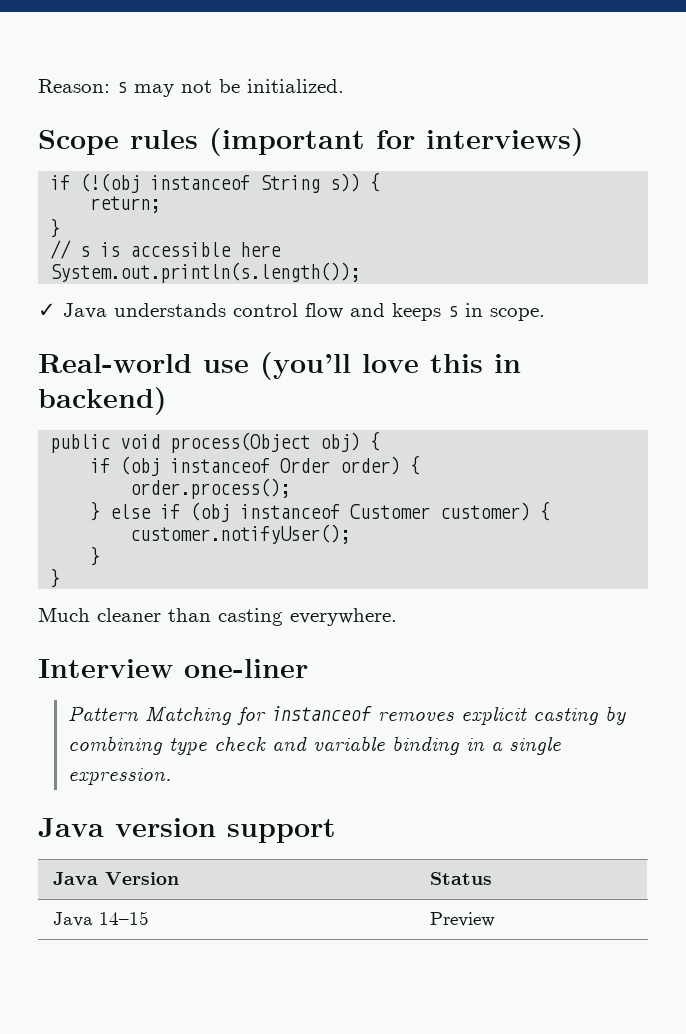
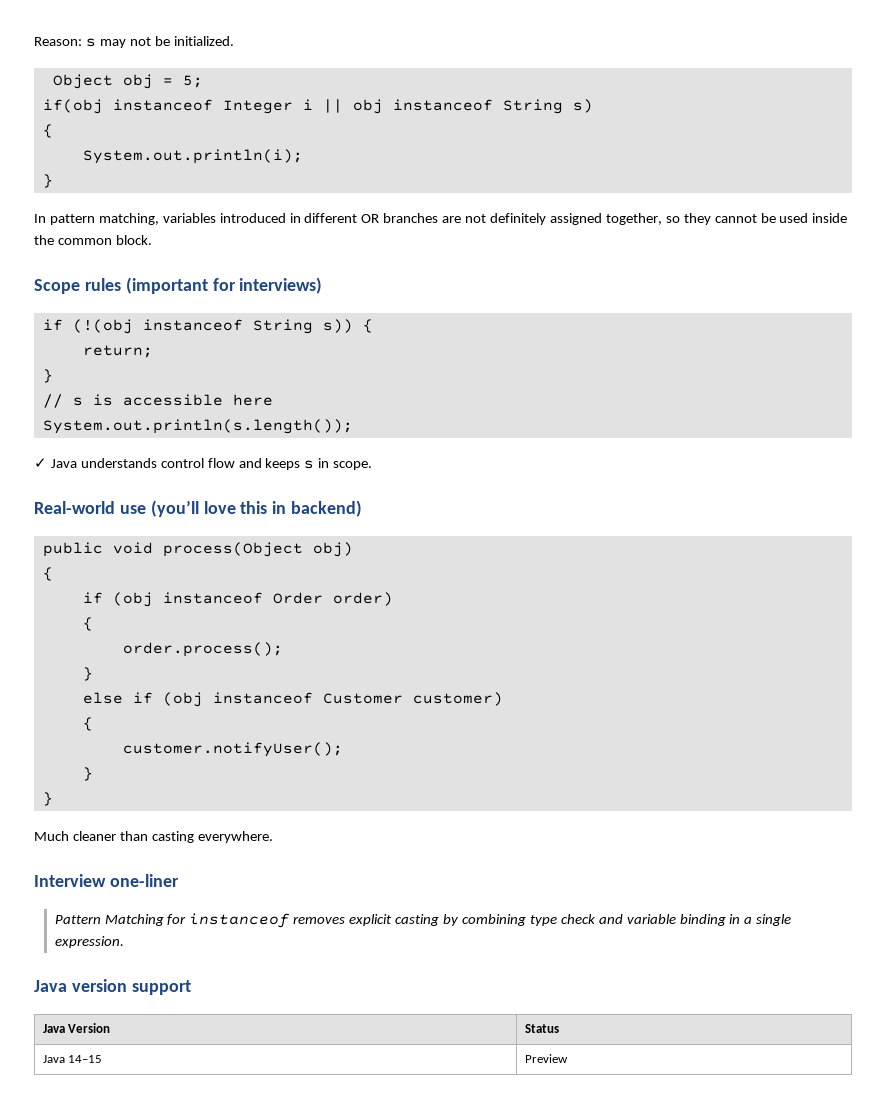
+ Object obj = 5;
+ if(obj instanceof Integer i || obj instanceof String s)
+ {
+ System.out.println(i);
+ }
+ In pattern matching, variables introduced in different OR branches are not definitely assigned together, so they cannot be used inside the common block.
- public void process(Object obj) {
+ public void process(Object obj)
+ {
- if (obj instanceof Order order) {
+ if (obj instanceof Order order)
+ {
  order.process();
- } else if (obj instanceof Customer customer) {
+ }
+ else if (obj instanceof Customer customer)
+ {

